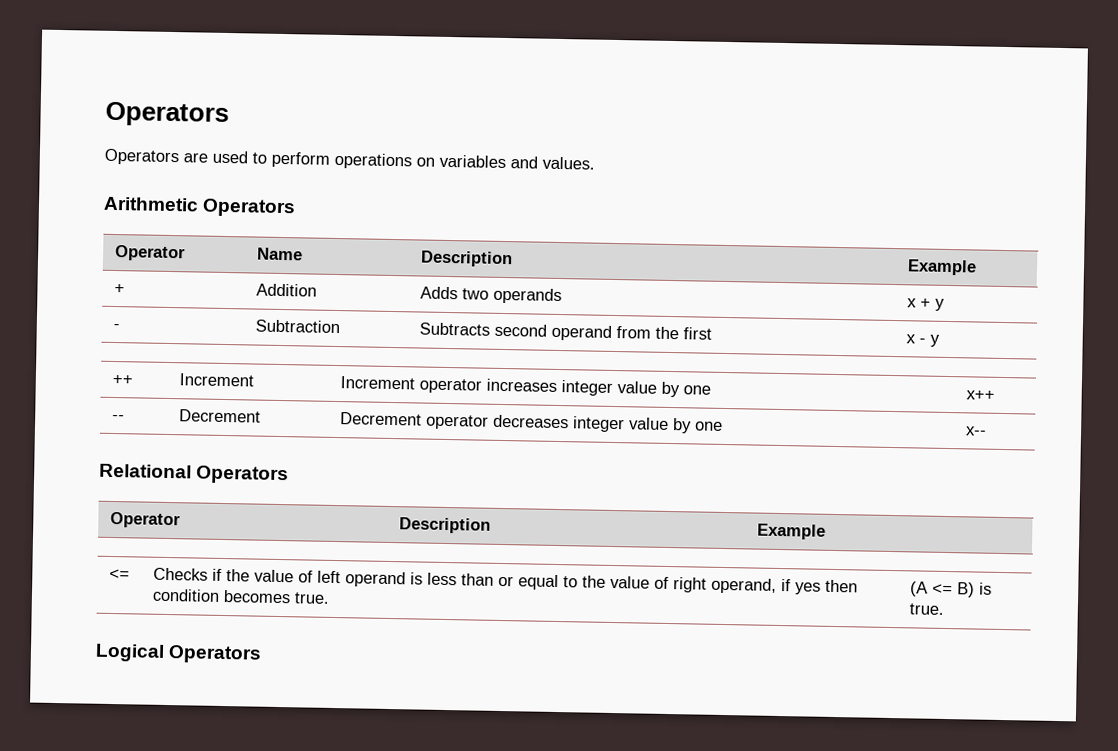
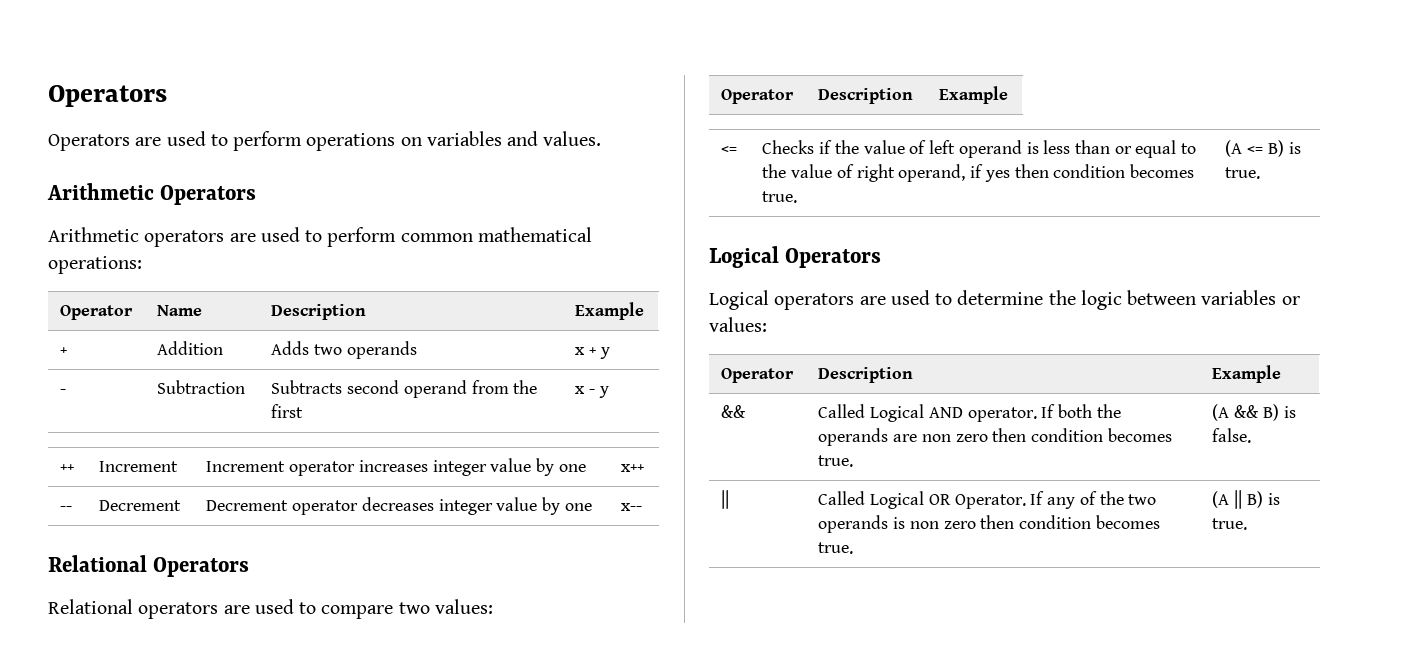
+ Arithmetic operators are used to perform common mathematical operations:
+ Relational operators are used to compare two values:
+ Logical operators are used to determine the logic between variables or values:
+ Operator | Description | Example
+ && | Called Logical AND operator. If both the operands are non zero then condition becomes true. | (A && B) is false.
+ || | Called Logical OR Operator. If any of the two operands is non zero then condition becomes true. | (A || B) is true.

